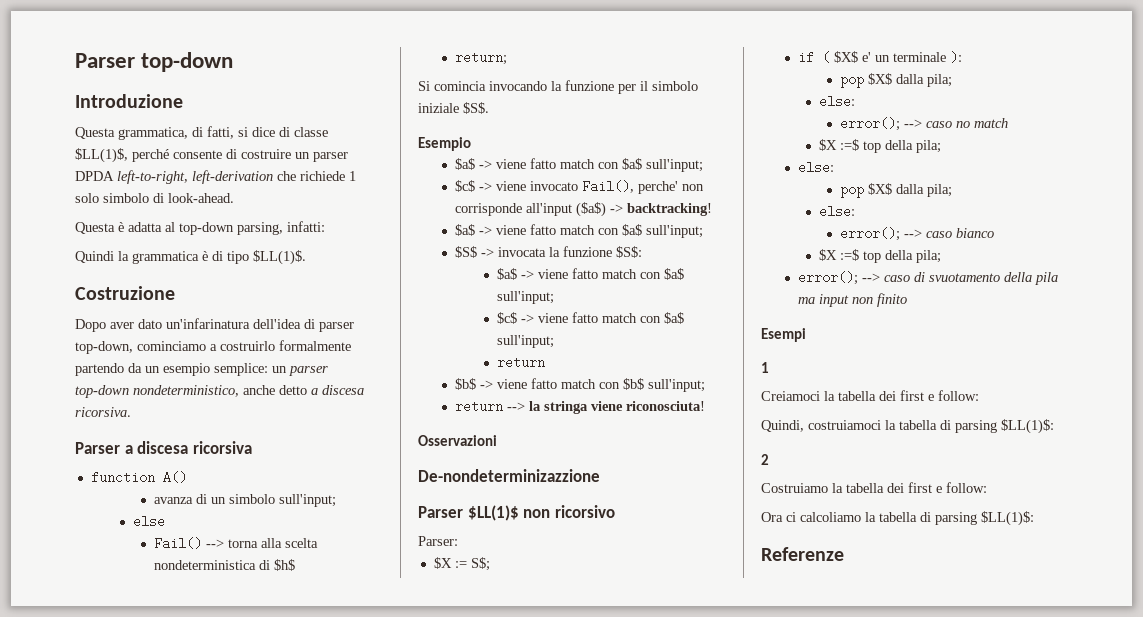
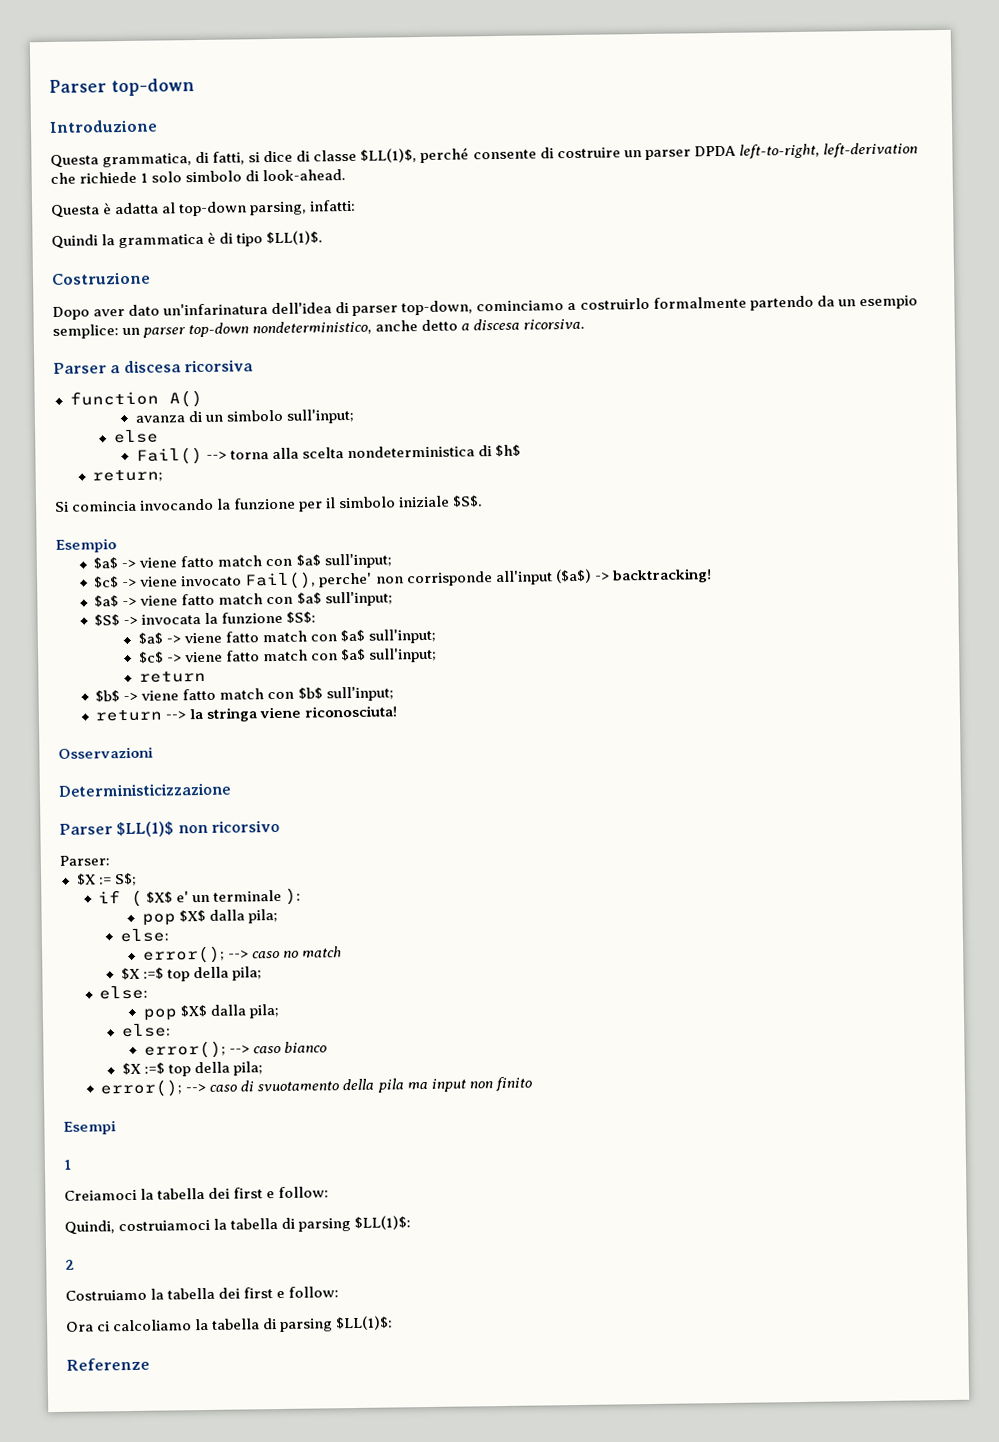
- De-nondeterminizazzione
+ Deterministicizzazione

